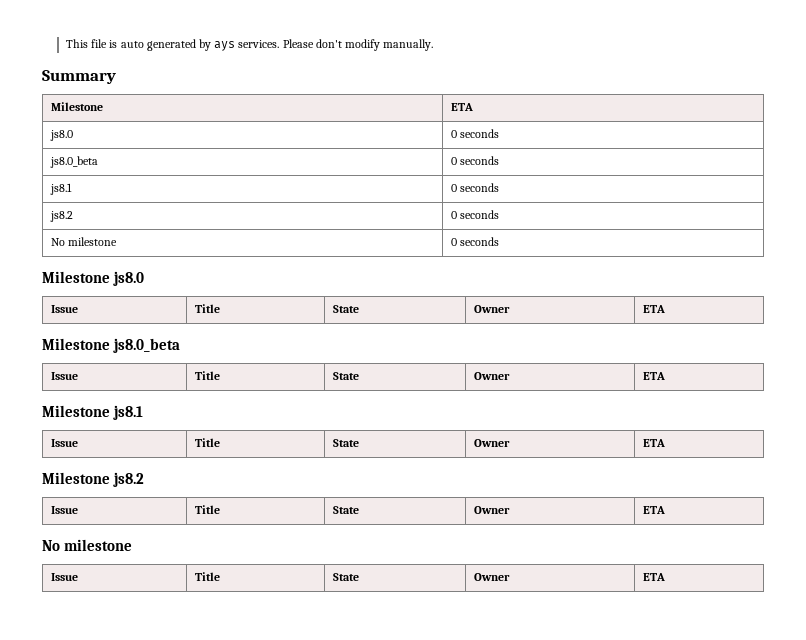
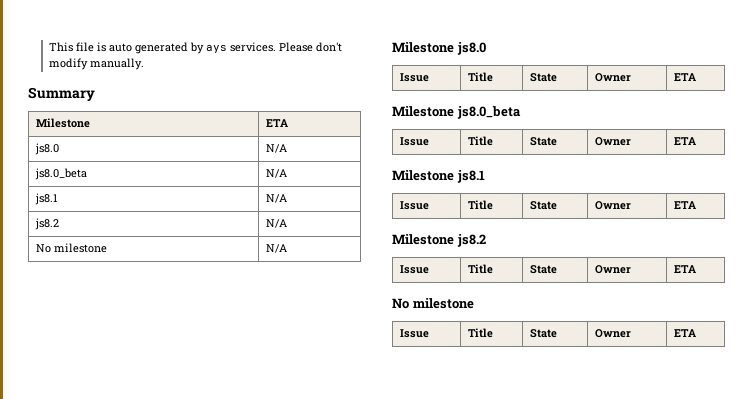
- js8.0 | 0 seconds
+ js8.0 | N/A
- js8.0_beta | 0 seconds
+ js8.0_beta | N/A
- js8.1 | 0 seconds
+ js8.1 | N/A
- js8.2 | 0 seconds
+ js8.2 | N/A
- No milestone | 0 seconds
+ No milestone | N/A

